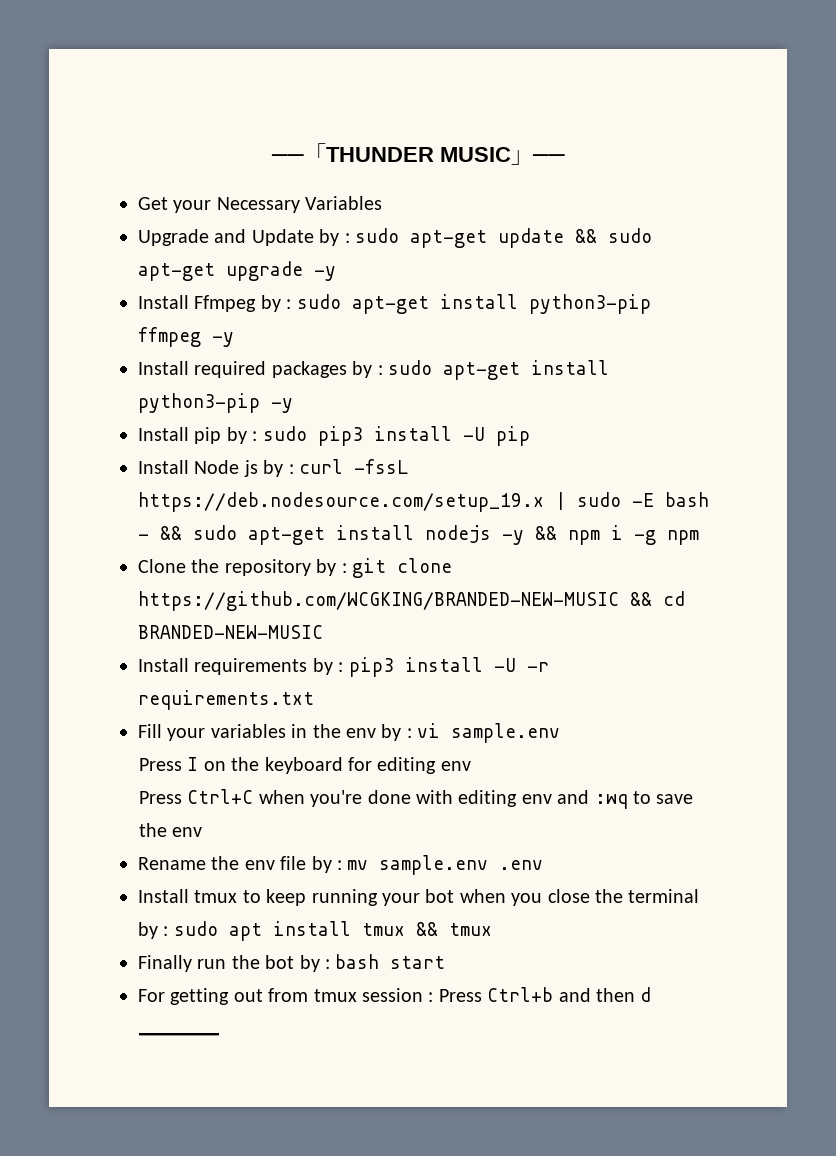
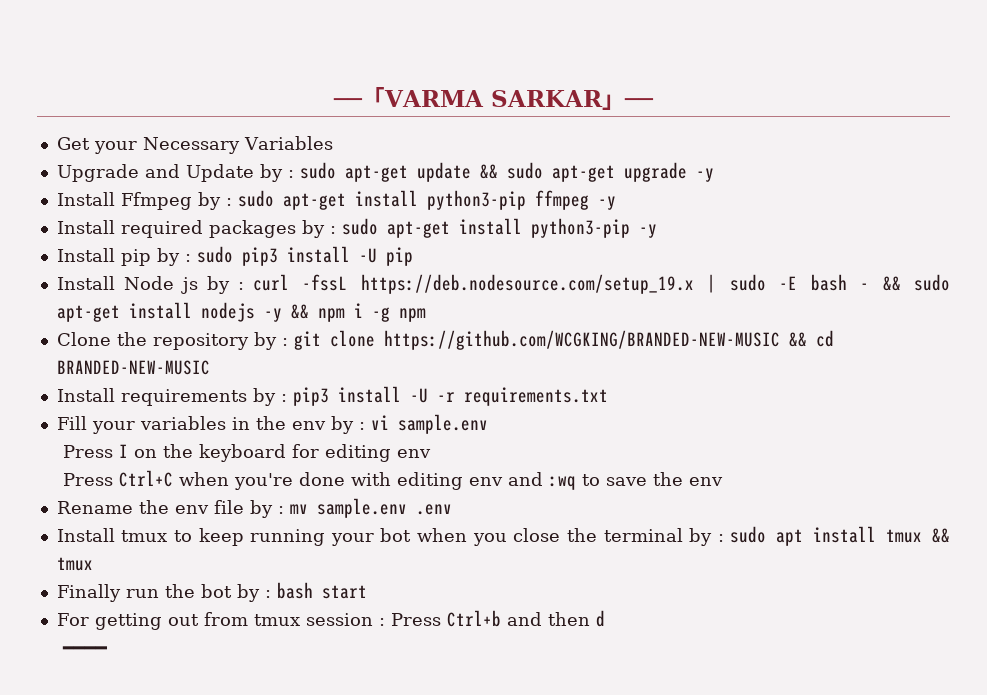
- ──「THUNDER MUSIC」──
+ ──「VARMA SARKAR」──

